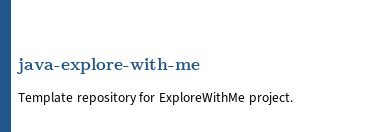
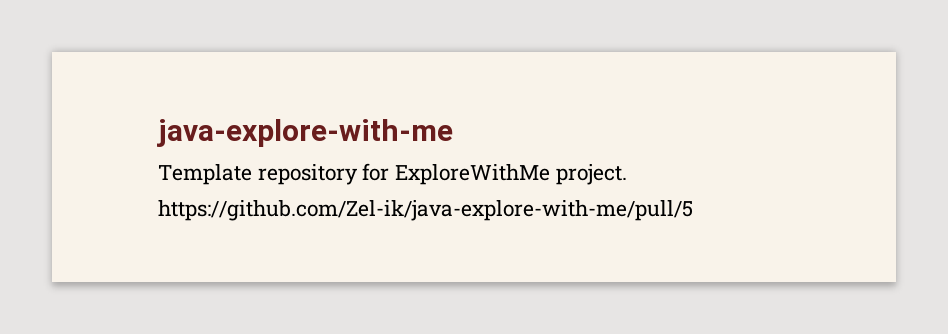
+ https://github.com/Zel-ik/java-explore-with-me/pull/5

